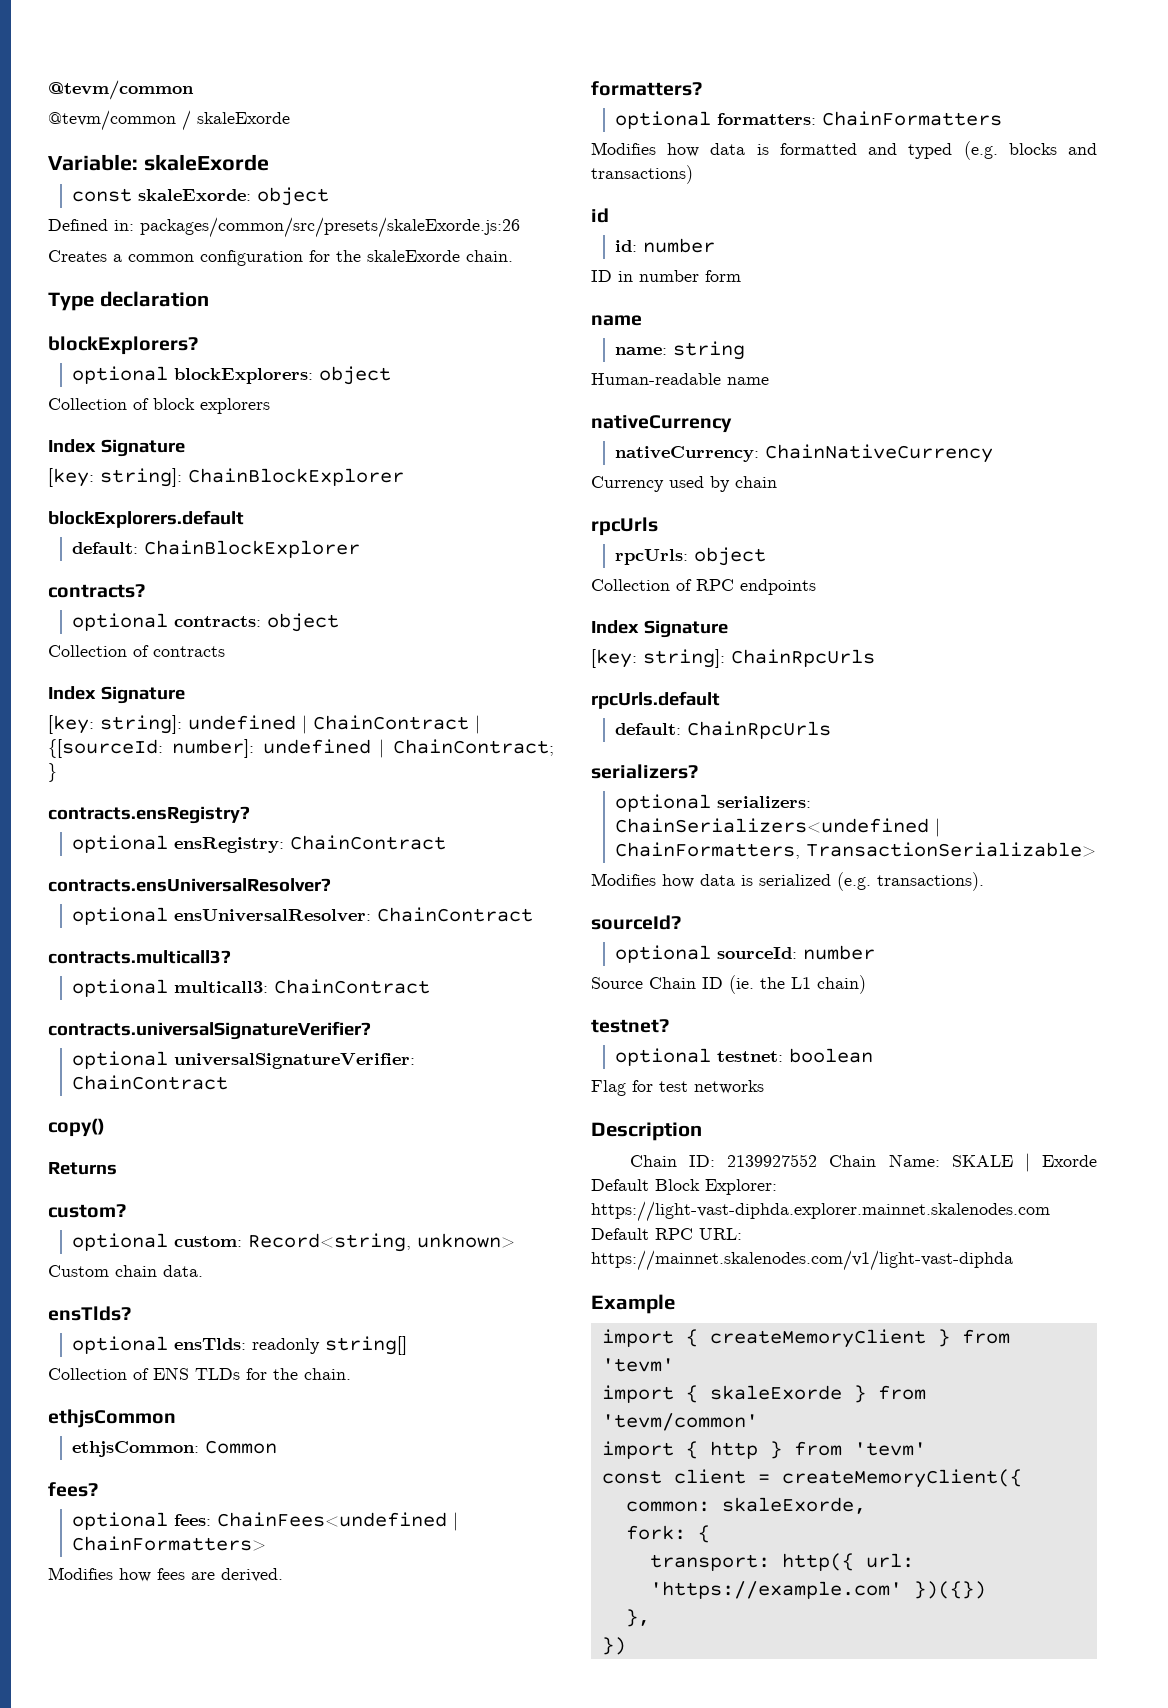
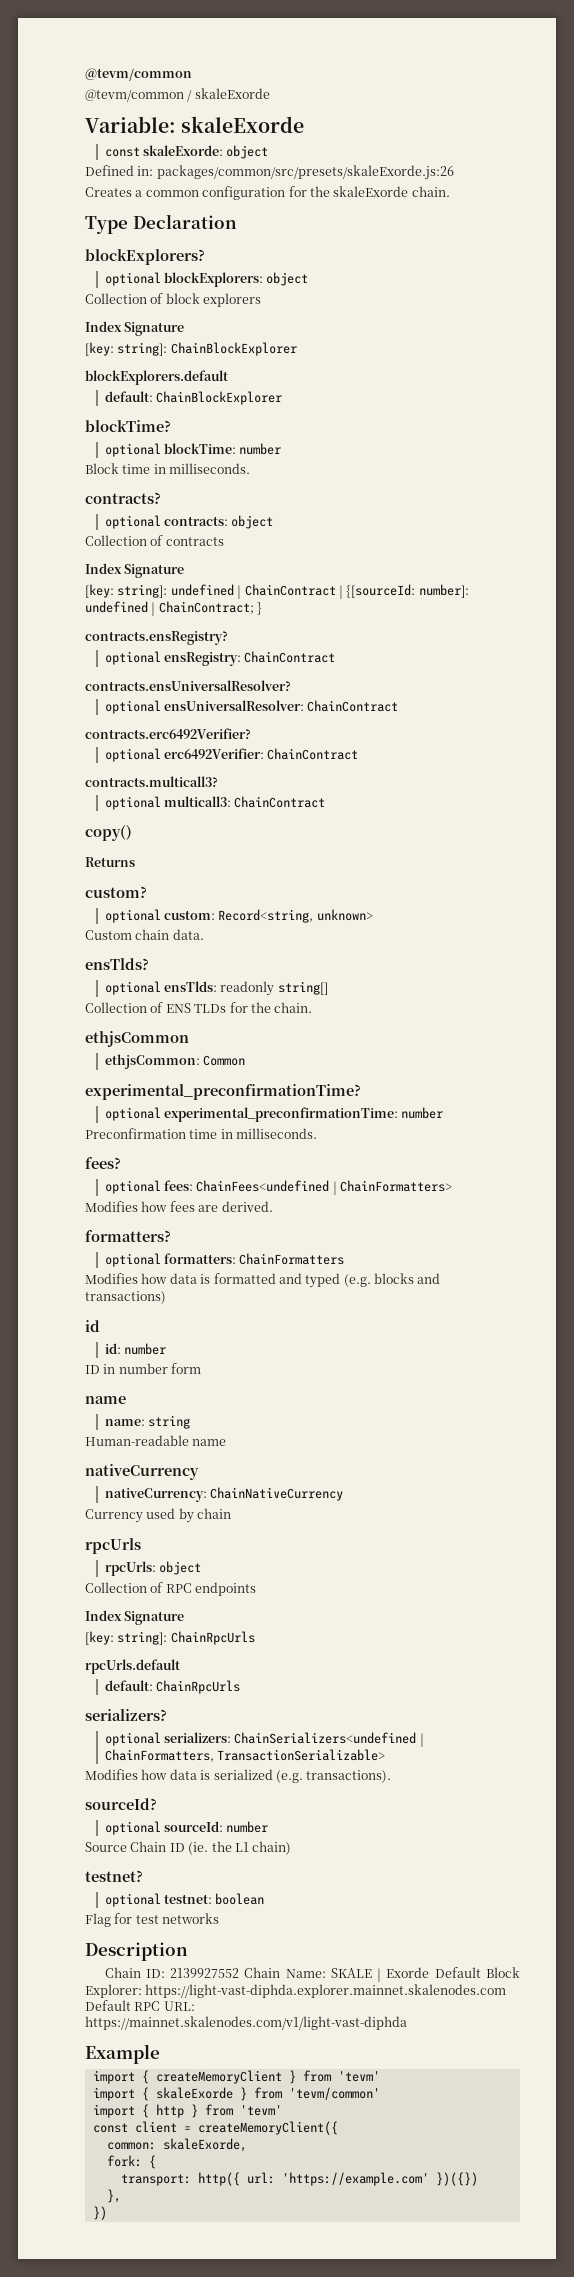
- Type declaration
+ Type Declaration
+ blockTime?
+ optional blockTime: number
+ Block time in milliseconds.
+ contracts.erc6492Verifier?
+ optional erc6492Verifier: ChainContract
- contracts.universalSignatureVerifier?
- optional universalSignatureVerifier: ChainContract
+ experimental_preconfirmationTime?
+ optional experimental_preconfirmationTime: number
+ Preconfirmation time in milliseconds.

